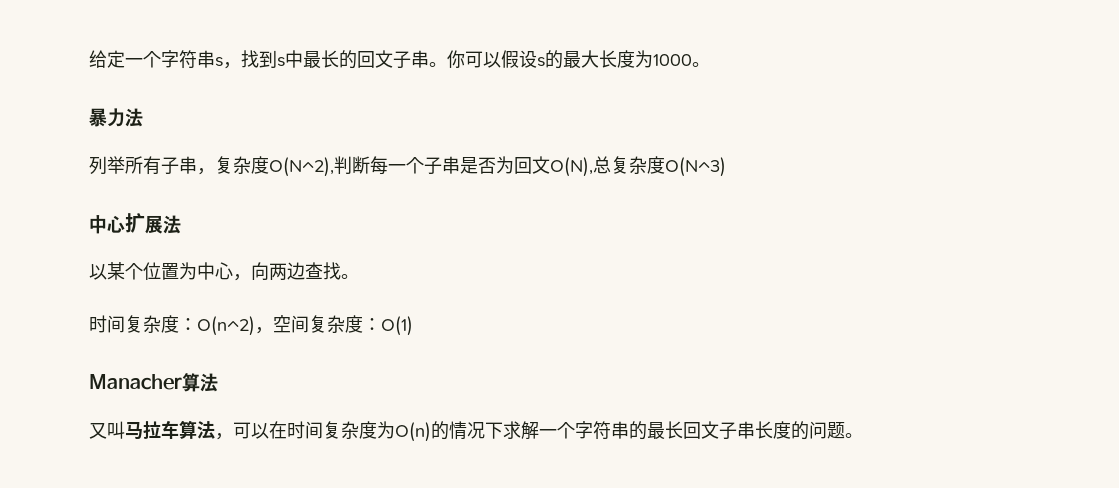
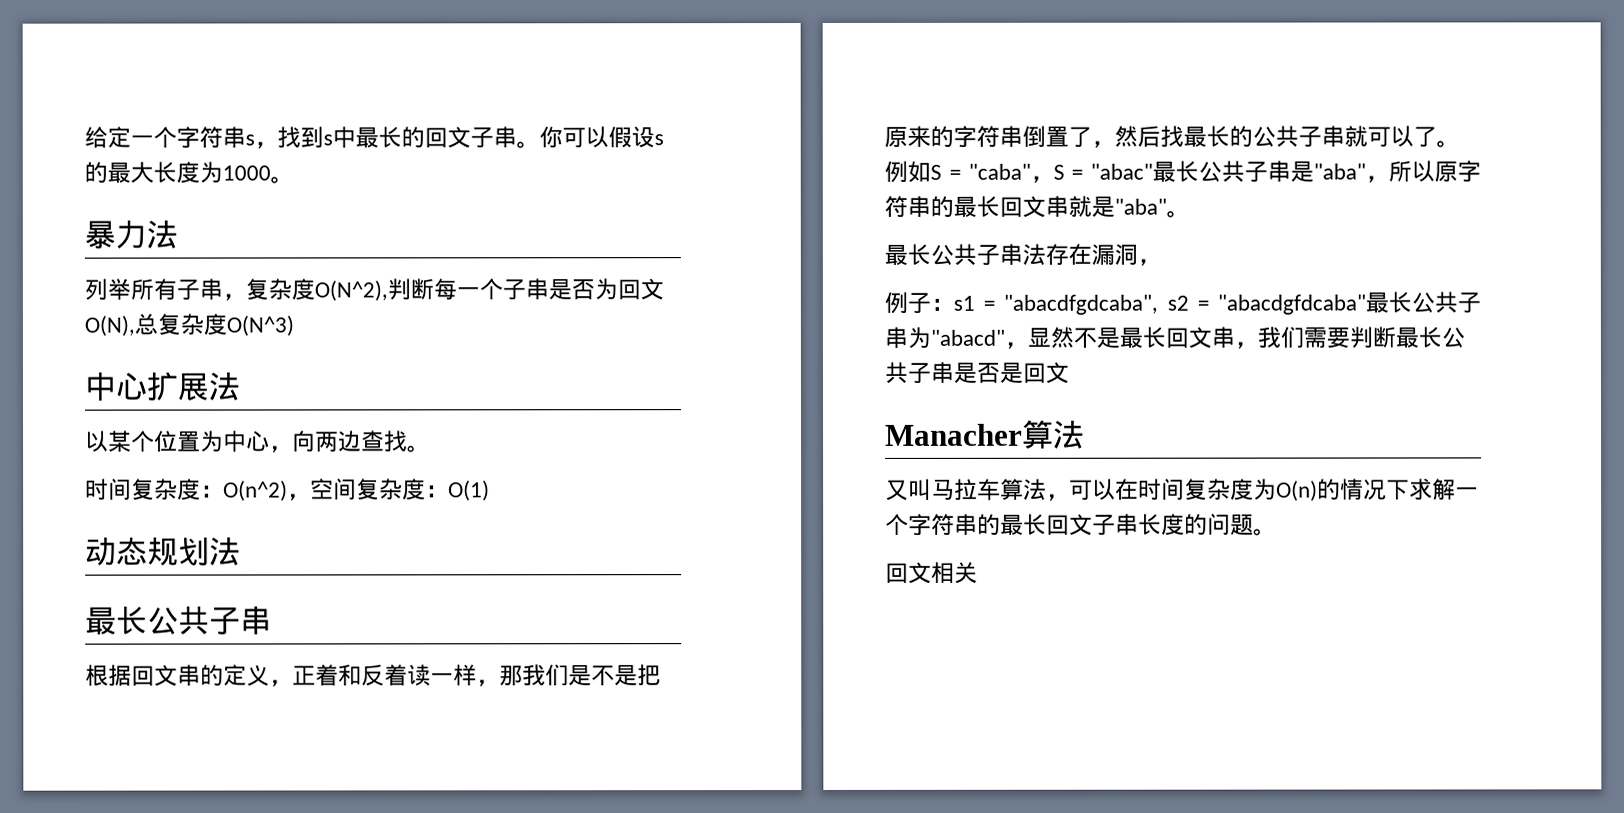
+ 动态规划法
+ 最长公共子串
+ 根据回文串的定义，正着和反着读一样，那我们是不是把原来的字符串倒置了，然后找最长的公共子串就可以了。例如S = "caba"，S = "abac"最长公共子串是"aba"，所以原字符串的最长回文串就是"aba"。
+ 最长公共子串法存在漏洞，
+ 例子：s1 = "abacdfgdcaba", s2 = "abacdgfdcaba"最长公共子串为"abacd"，显然不是最长回文串，我们需要判断最长公共子串是否是回文
+ 回文相关

